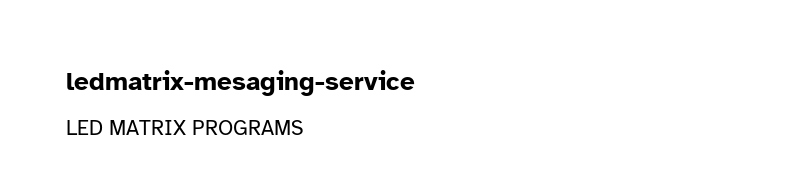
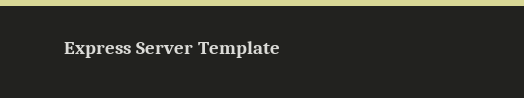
- ledmatrix-mesaging-service
- LED MATRIX PROGRAMS
+ Express Server Template

